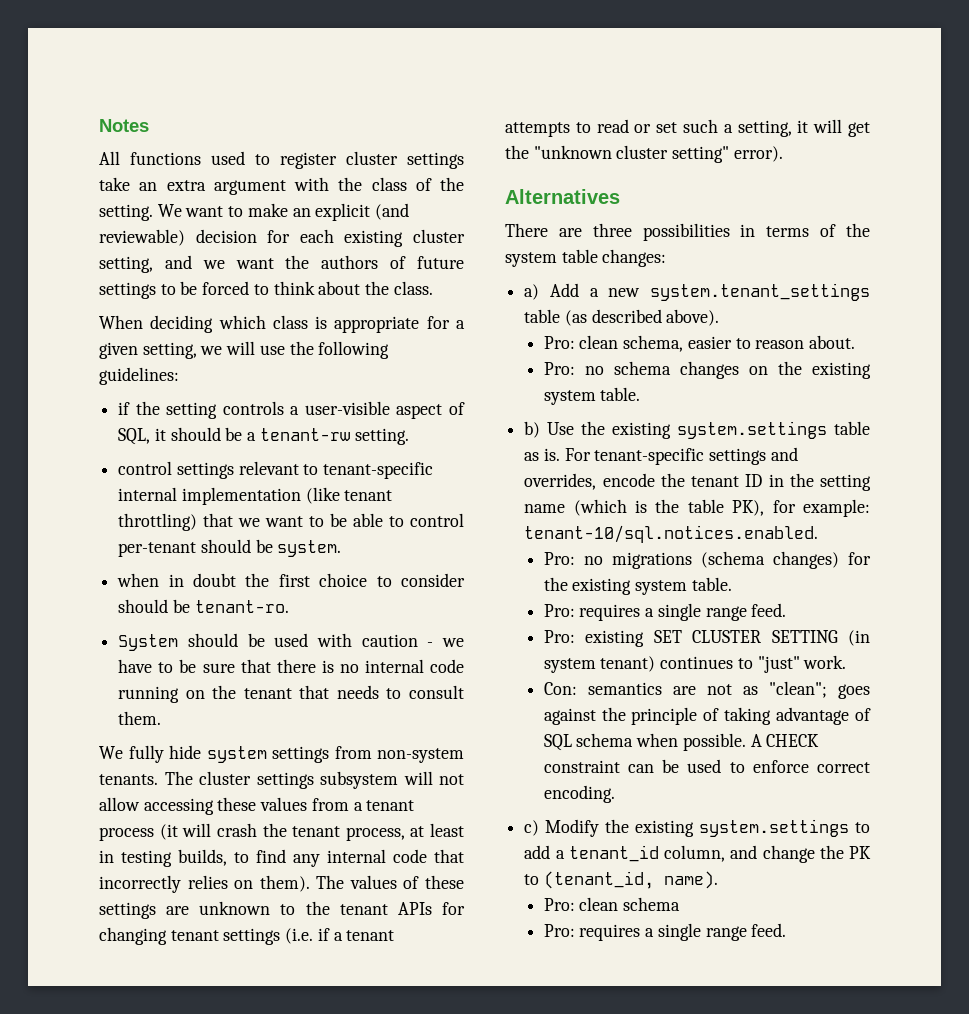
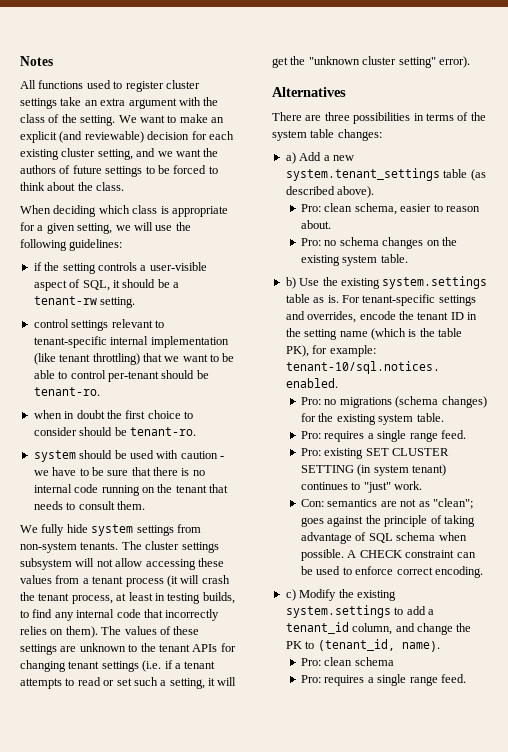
- control settings relevant to tenant-specific internal implementation (like tenant throttling) that we want to be able to control per-tenant should be system.
+ control settings relevant to tenant-specific internal implementation (like tenant throttling) that we want to be able to control per-tenant should be tenant-ro.
- System should be used with caution - we have to be sure that there is no internal code running on the tenant that needs to consult them.
+ system should be used with caution - we have to be sure that there is no internal code running on the tenant that needs to consult them.

